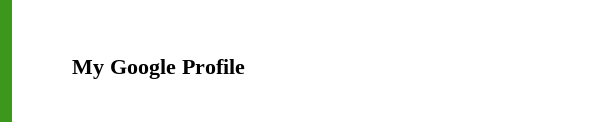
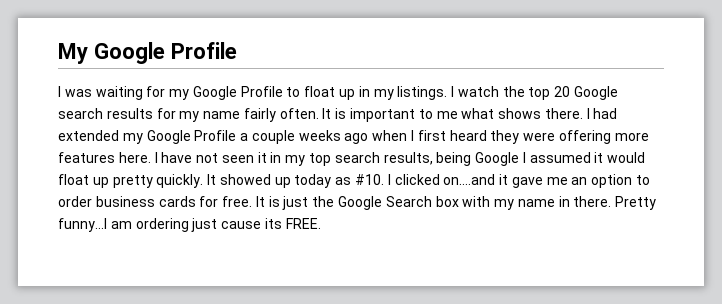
+ I was waiting for my Google Profile to float up in my listings. I watch the top 20 Google search results for my name fairly often. It is important to me what shows there. I had extended my Google Profile a couple weeks ago when I first heard they were offering more features here. I have not seen it in my top search results, being Google I assumed it would float up pretty quickly. It showed up today as #10. I clicked on....and it gave me an option to order business cards for free. It is just the Google Search box with my name in there. Pretty funny...I am ordering just cause its FREE.

